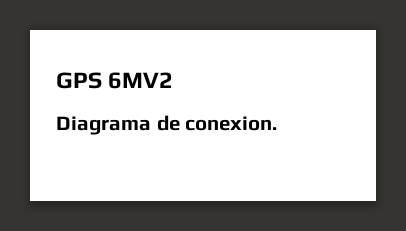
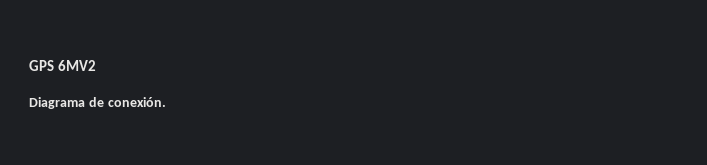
- Diagrama de conexion.
+ Diagrama de conexión.

